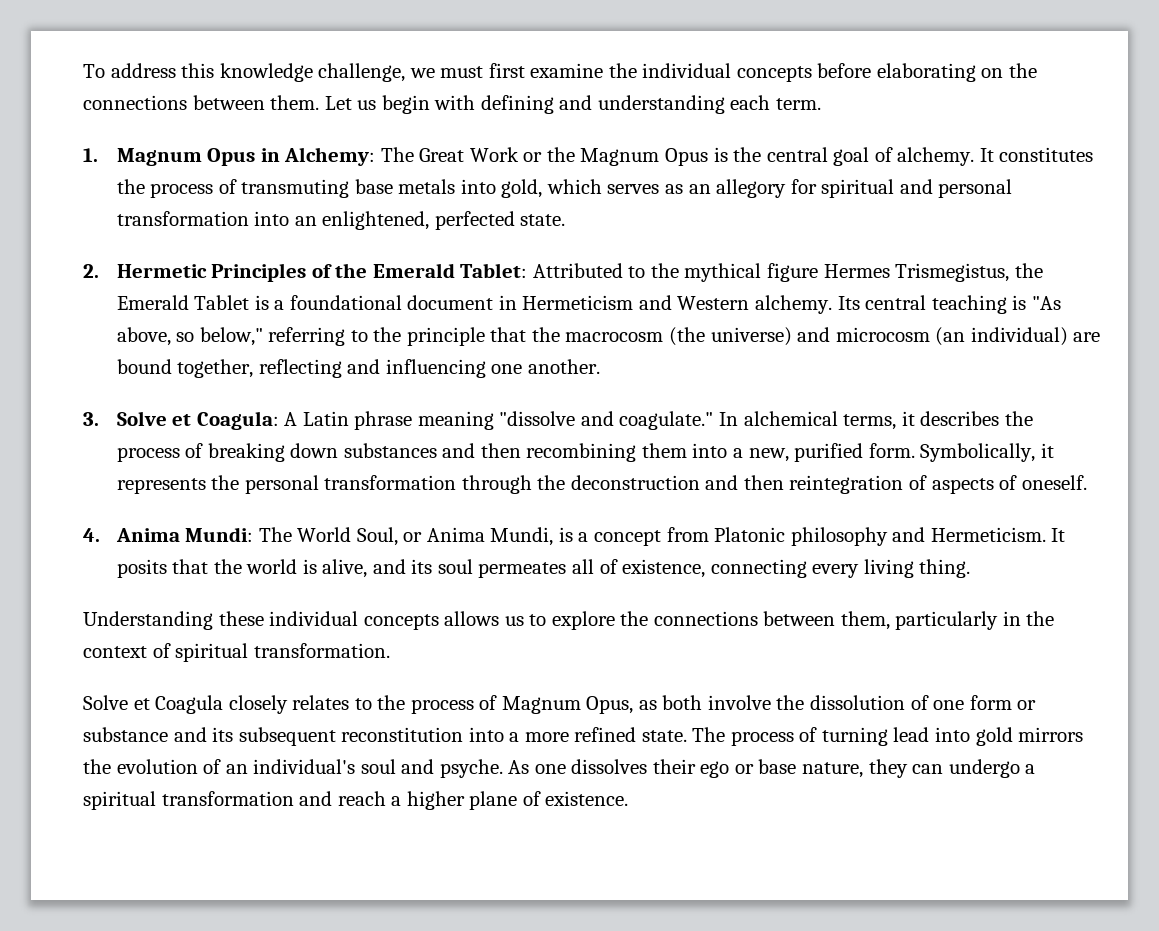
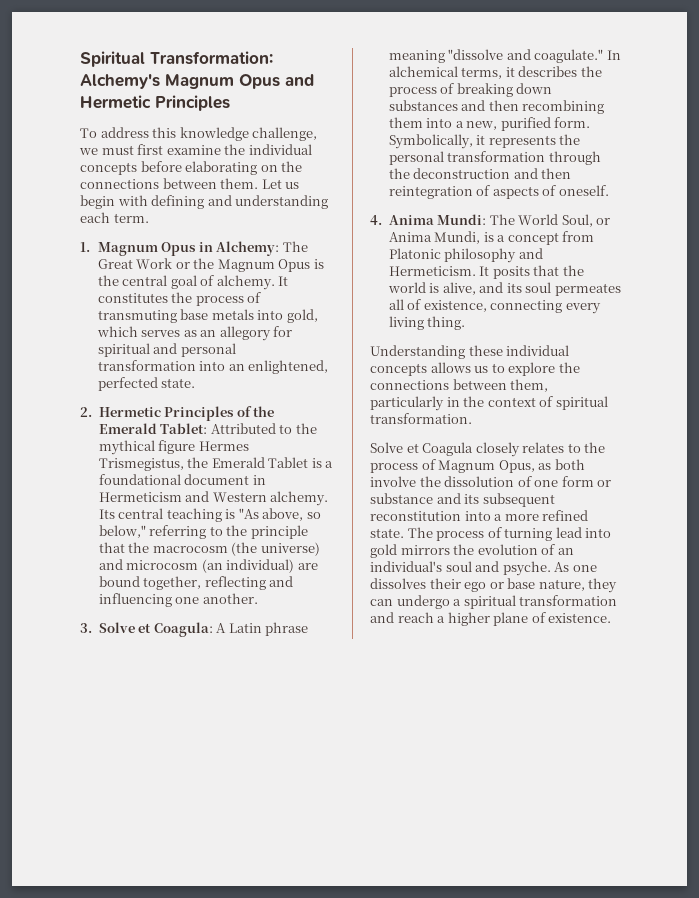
+ Spiritual Transformation: Alchemy's Magnum Opus and Hermetic Principles

